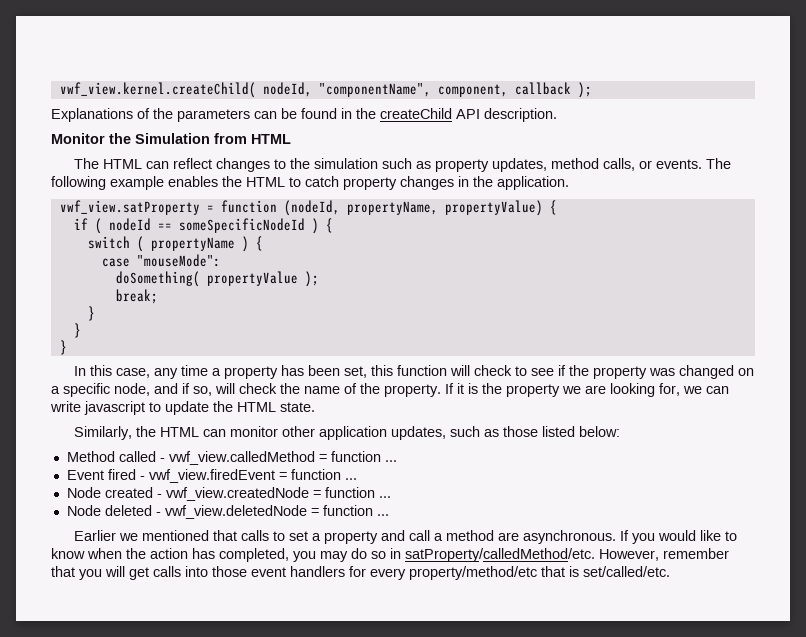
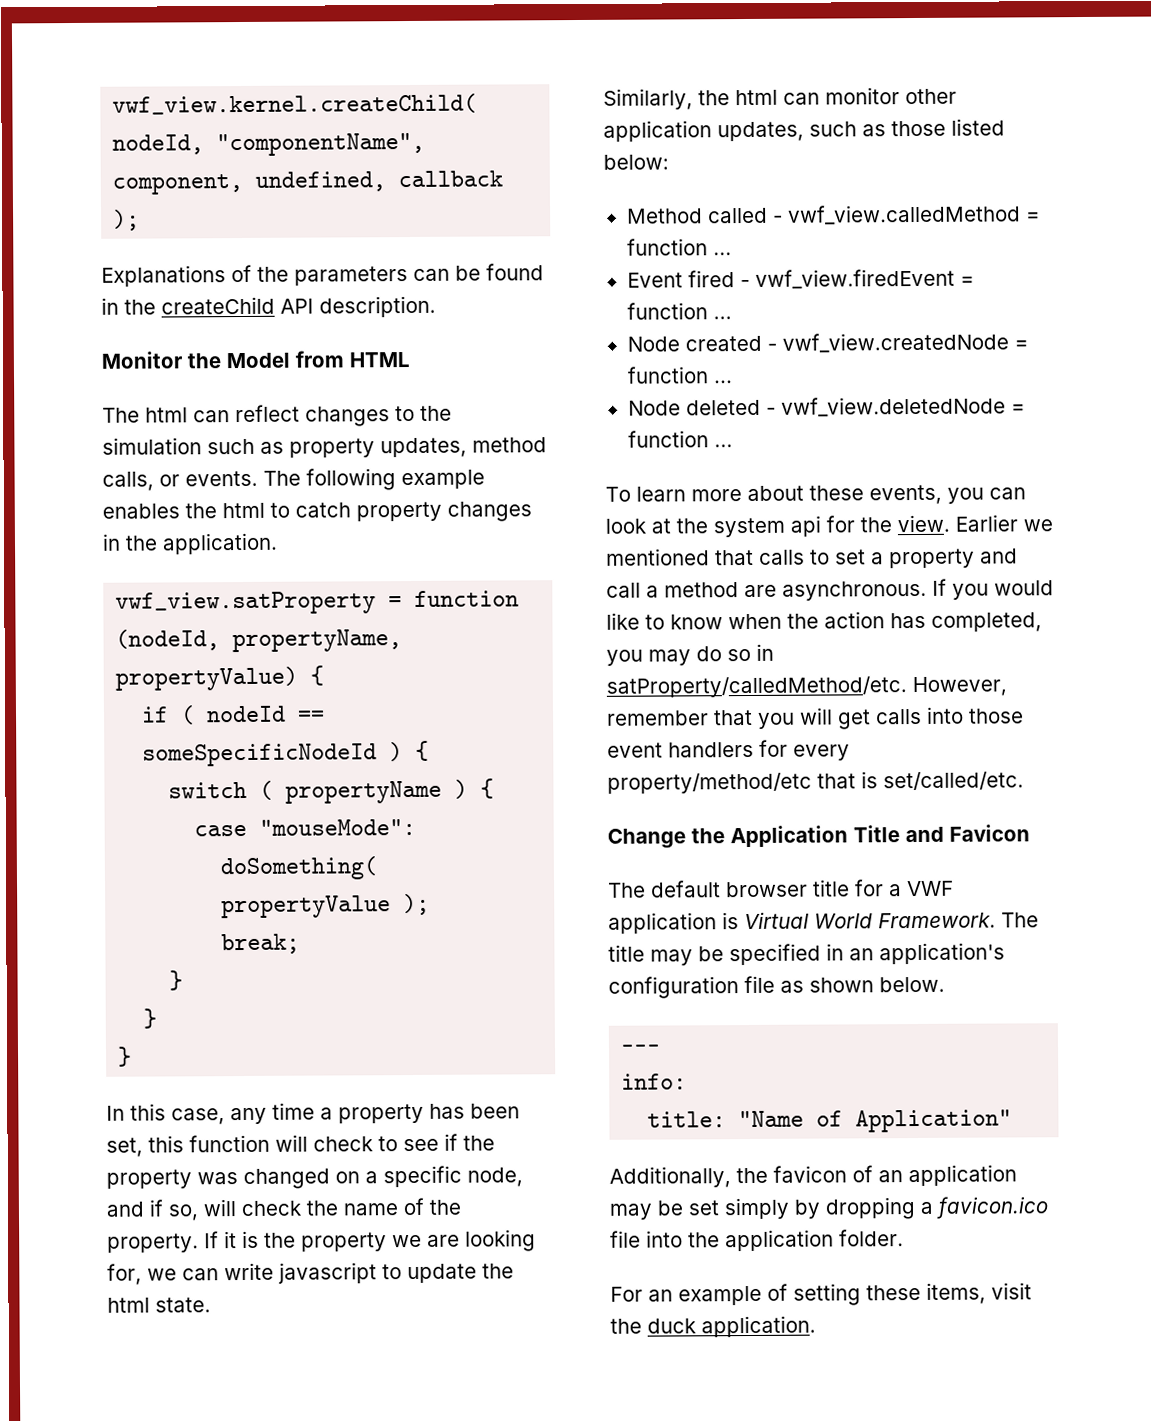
- vwf_view.kernel.createChild( nodeId, "componentName", component, callback );
+ vwf_view.kernel.createChild( nodeId, "componentName", component, undefined, callback );
- Monitor the Simulation from HTML
+ Monitor the Model from HTML
- The HTML can reflect changes to the simulation such as property updates, method calls, or events.
+ The html can reflect changes to the simulation such as property updates, method calls, or events.
- The following example enables the HTML to catch property changes in the application.
+ The following example enables the html to catch property changes in the application.
- If it is the property we are looking for, we can write javascript to update the HTML state.
+ If it is the property we are looking for, we can write javascript to update the html state.
- Similarly, the HTML can monitor other application updates, such as those listed below:
+ Similarly, the html can monitor other application updates, such as those listed below:
+ To learn more about these events, you can look at the system api for the view.
+ Change the Application Title and Favicon
+ The default browser title for a VWF application is Virtual World Framework. The title may be specified in an application's configuration file as shown below.
+ ---
+ info:
+ title: "Name of Application"
+ Additionally, the favicon of an application may be set simply by dropping a favicon.ico file into the application folder.
+ For an example of setting these items, visit the duck application.

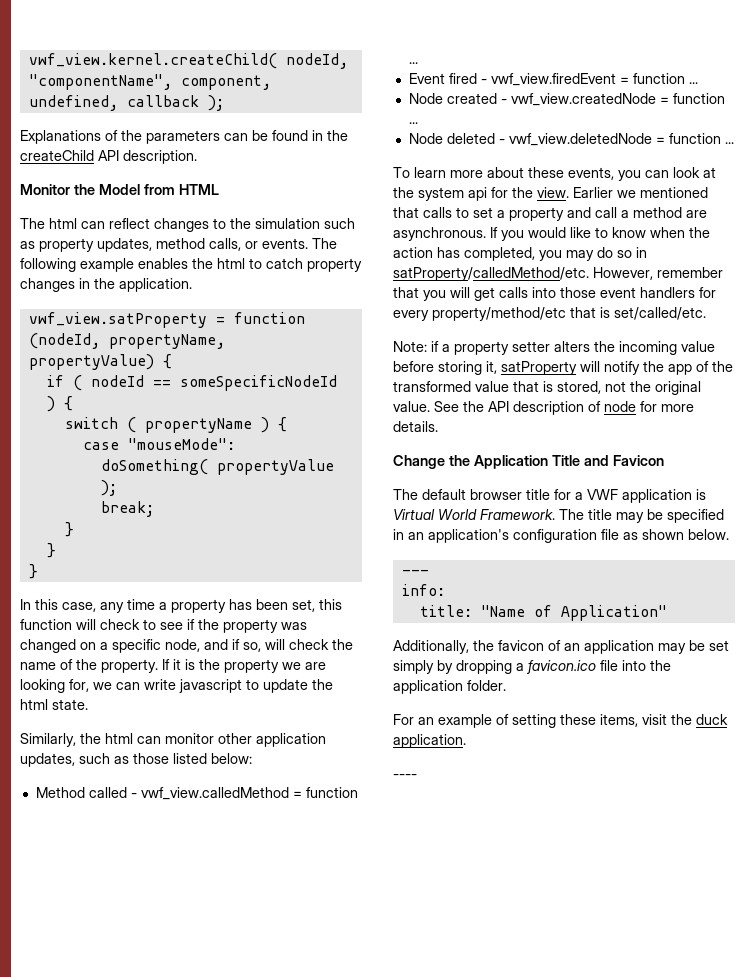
+ Note: if a property setter alters the incoming value before storing it, satProperty will notify the app of the transformed value that is stored, not the original value. See the API description of node for more details.
+ ----

